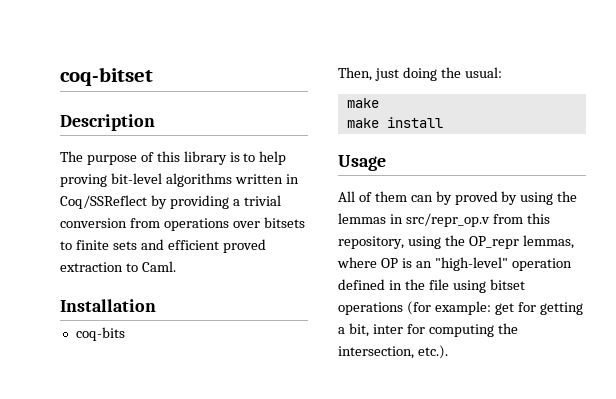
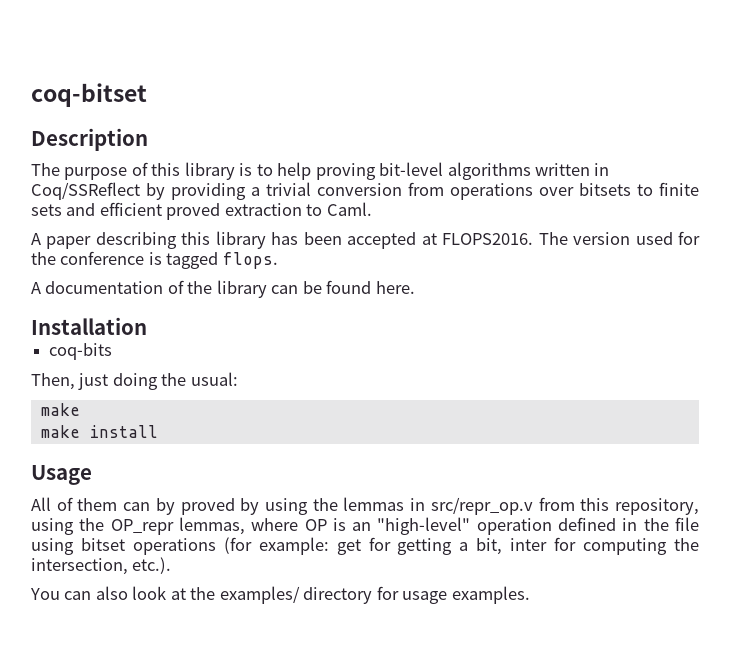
+ A paper describing this library has been accepted at FLOPS2016. The version used for the conference is tagged flops.
+ A documentation of the library can be found here.
+ You can also look at the examples/ directory for usage examples.

